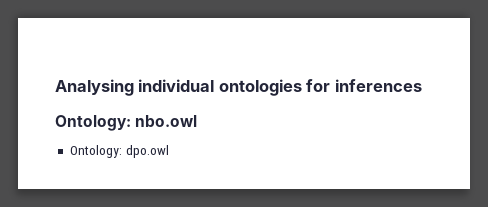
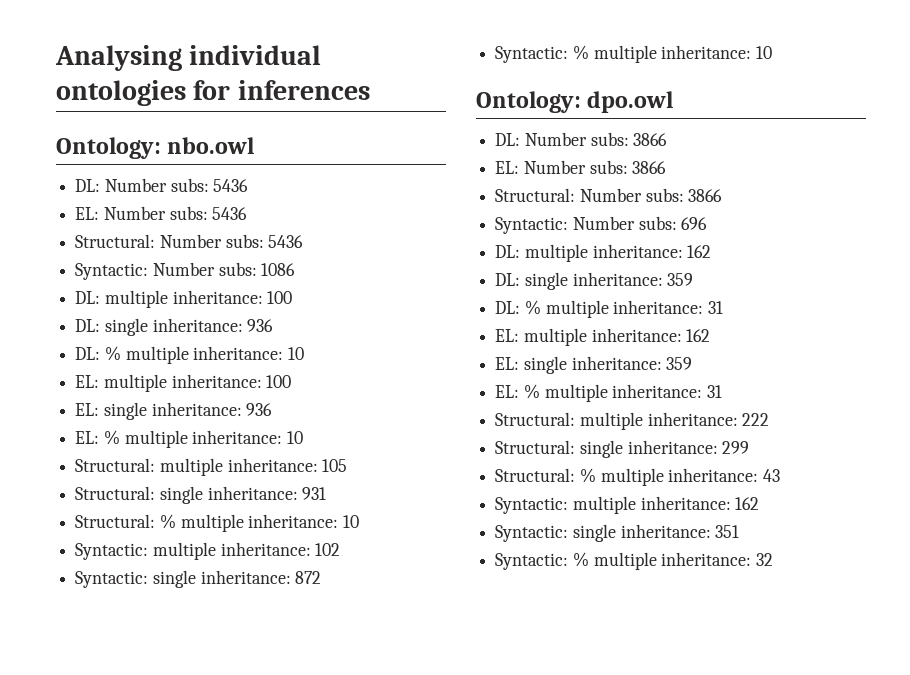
+ DL: Number subs: 5436
+ EL: Number subs: 5436
+ Structural: Number subs: 5436
+ Syntactic: Number subs: 1086
+ DL: multiple inheritance: 100
+ DL: single inheritance: 936
+ DL: % multiple inheritance: 10
+ EL: multiple inheritance: 100
+ EL: single inheritance: 936
+ EL: % multiple inheritance: 10
+ Structural: multiple inheritance: 105
+ Structural: single inheritance: 931
+ Structural: % multiple inheritance: 10
+ Syntactic: multiple inheritance: 102
+ Syntactic: single inheritance: 872
+ Syntactic: % multiple inheritance: 10
  Ontology: dpo.owl
+ DL: Number subs: 3866
+ EL: Number subs: 3866
+ Structural: Number subs: 3866
+ Syntactic: Number subs: 696
+ DL: multiple inheritance: 162
+ DL: single inheritance: 359
+ DL: % multiple inheritance: 31
+ EL: multiple inheritance: 162
+ EL: single inheritance: 359
+ EL: % multiple inheritance: 31
+ Structural: multiple inheritance: 222
+ Structural: single inheritance: 299
+ Structural: % multiple inheritance: 43
+ Syntactic: multiple inheritance: 162
+ Syntactic: single inheritance: 351
+ Syntactic: % multiple inheritance: 32

